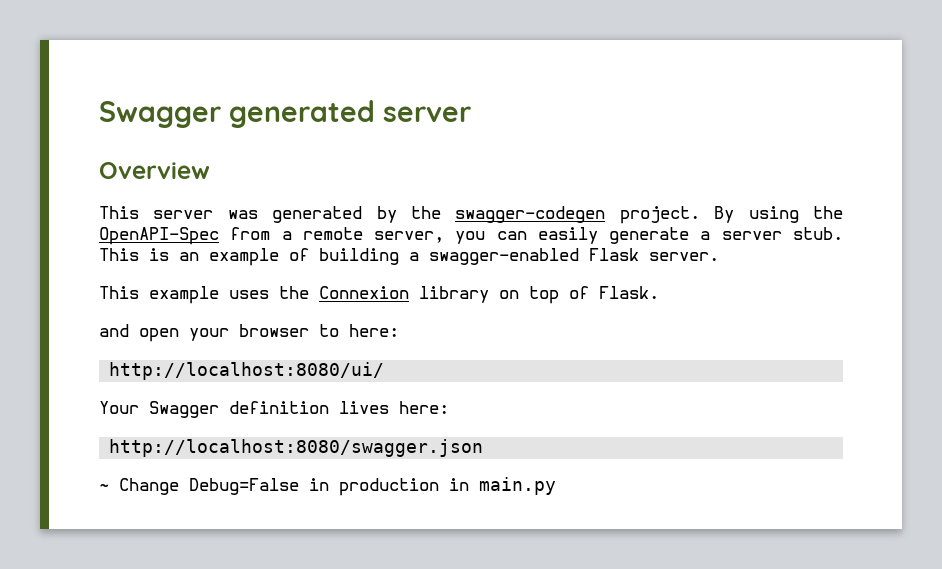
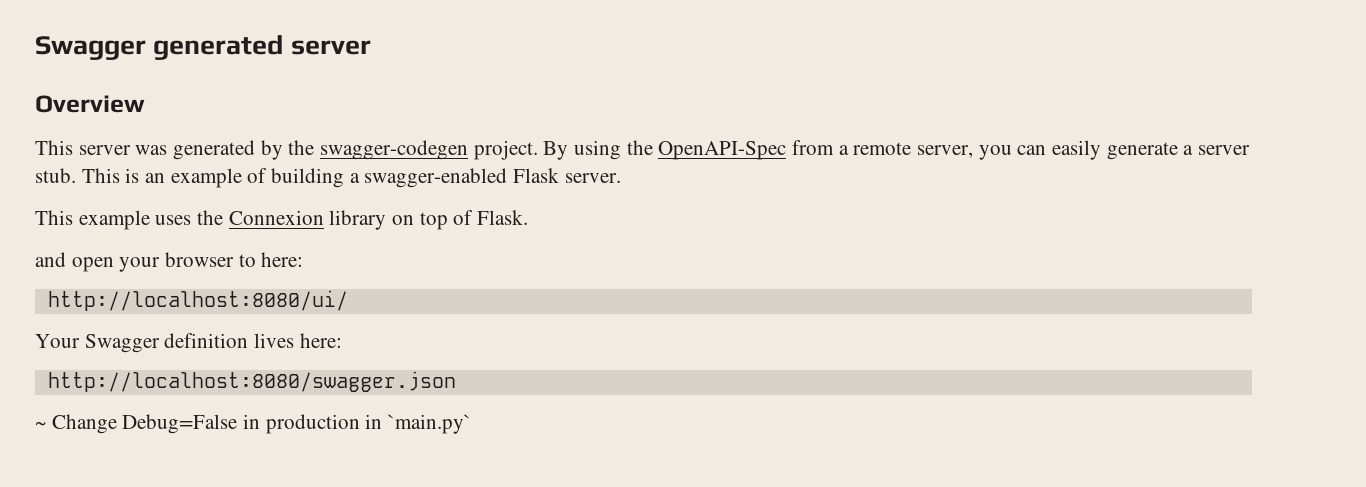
- ~ Change Debug=False in production in main.py
+ ~ Change Debug=False in production in `main.py`

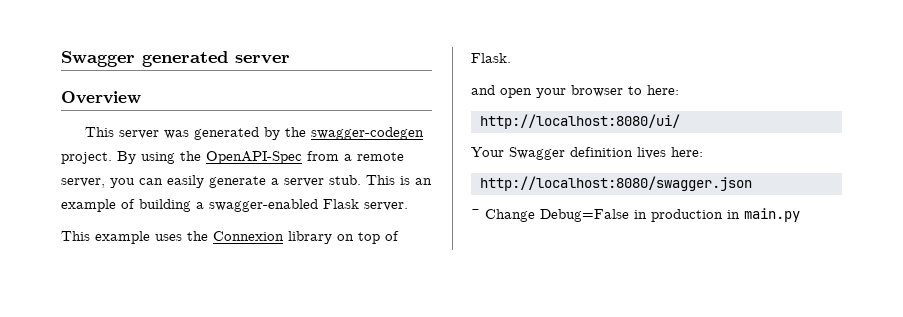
- ~ Change Debug=False in production in `main.py`
+ ~ Change Debug=False in production in main.py

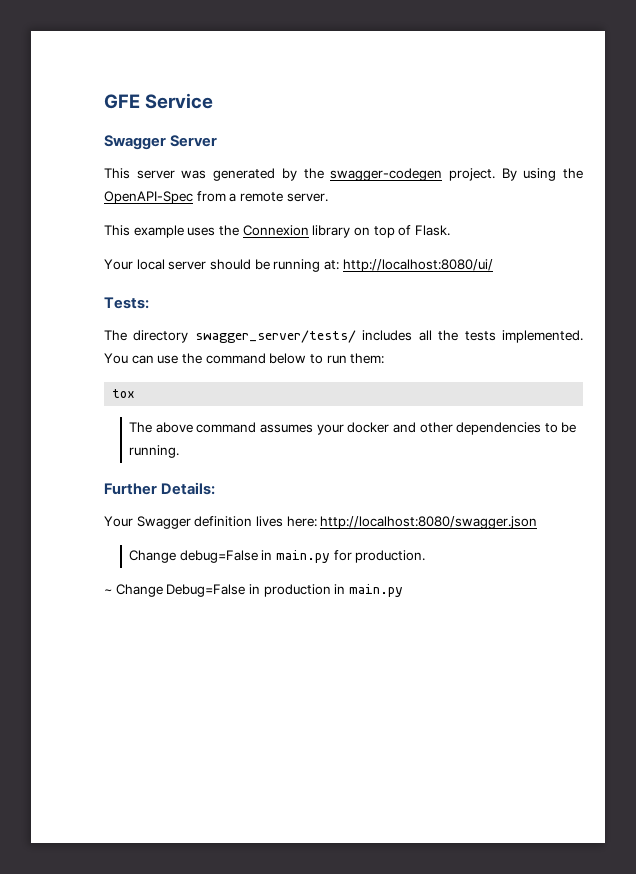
- Swagger generated server
- Overview
+ GFE Service
+ Swagger Server
- By using the OpenAPI-Spec from a remote server, you can easily generate a server stub. This is an example of building a swagger-enabled Flask server.
+ By using the OpenAPI-Spec from a remote server.
- and open your browser to here:
- http://localhost:8080/ui/
+ Your local server should be running at: http://localhost:8080/ui/
+ Tests:
+ The directory swagger_server/tests/ includes all the tests implemented. You can use the command below to run them:
+ tox
+ The above command assumes your docker and other dependencies to be running.
+ Further Details:
- Your Swagger definition lives here:
- http://localhost:8080/swagger.json
+ Your Swagger definition lives here: http://localhost:8080/swagger.json
+ Change debug=False in main.py for production.

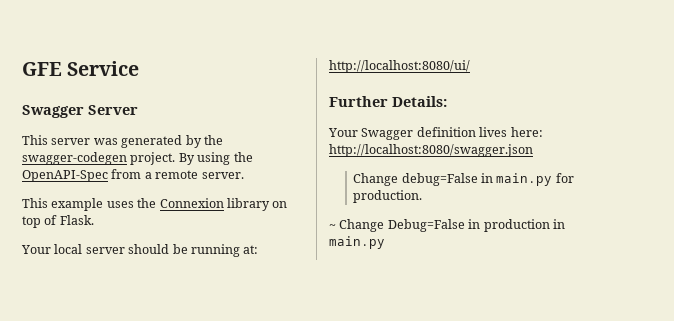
- Tests:
- The directory swagger_server/tests/ includes all the tests implemented. You can use the command below to run them:
- tox
- The above command assumes your docker and other dependencies to be running.

